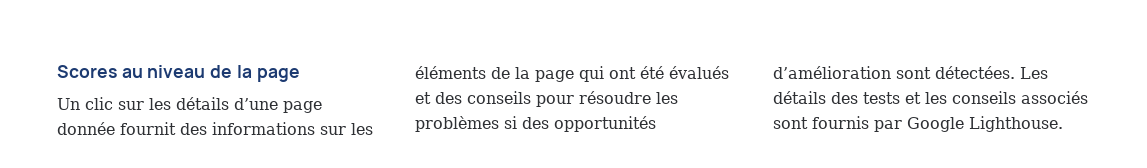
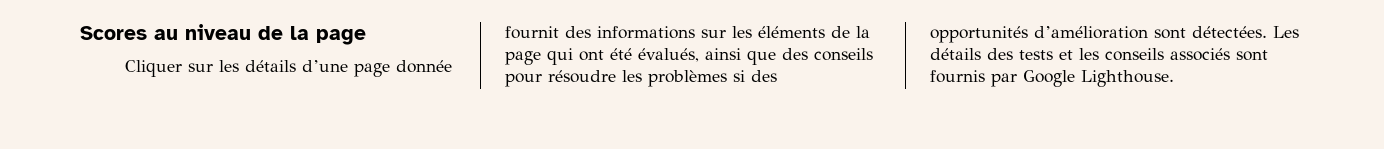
- Un clic sur les détails d’une page donnée fournit des informations sur les éléments de la page qui ont été évalués et des conseils pour résoudre les problèmes si des opportunités d’amélioration sont détectées.
+ Cliquer sur les détails d’une page donnée fournit des informations sur les éléments de la page qui ont été évalués, ainsi que des conseils pour résoudre les problèmes si des opportunités d’amélioration sont détectées.

